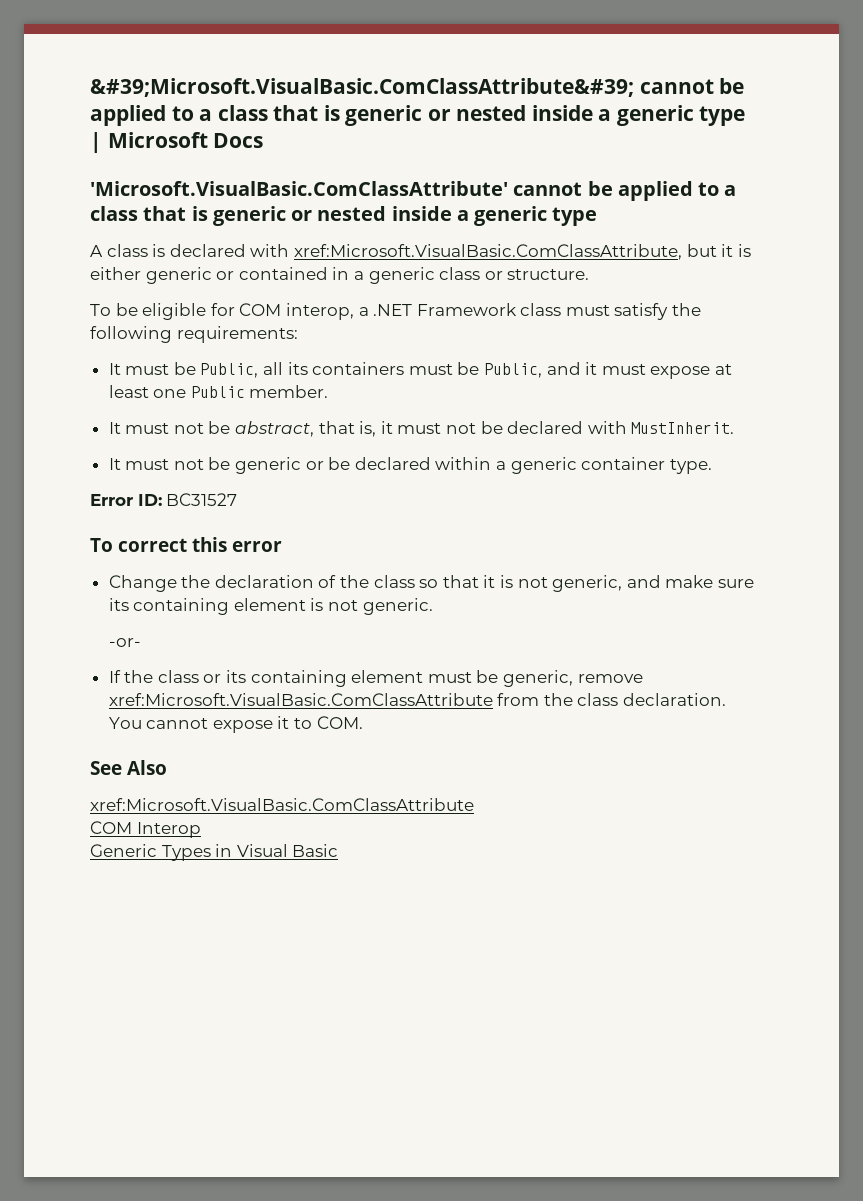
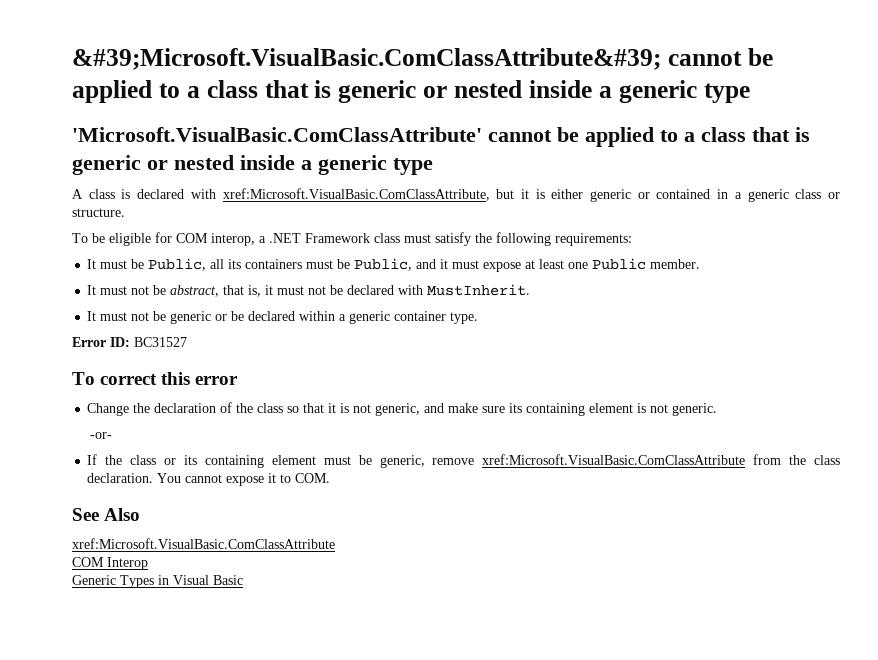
- &#39;Microsoft.VisualBasic.ComClassAttribute&#39; cannot be applied to a class that is generic or nested inside a generic type | Microsoft Docs
+ &#39;Microsoft.VisualBasic.ComClassAttribute&#39; cannot be applied to a class that is generic or nested inside a generic type

